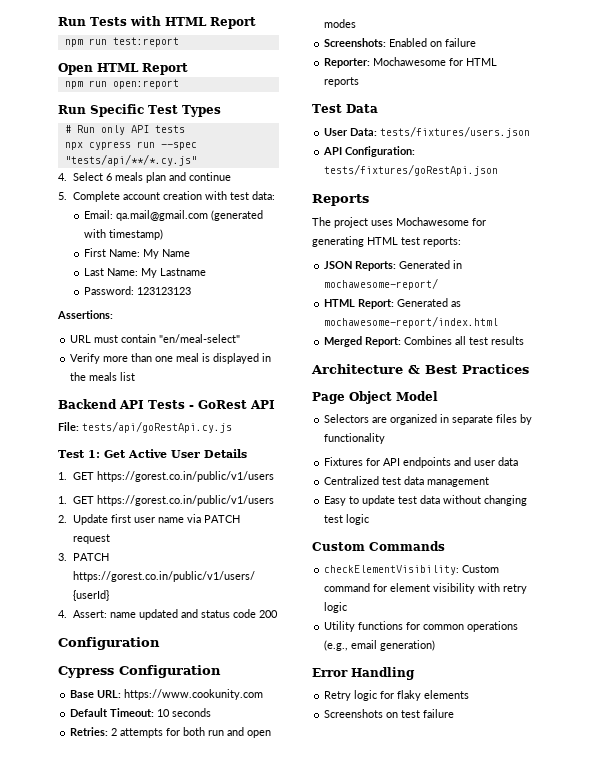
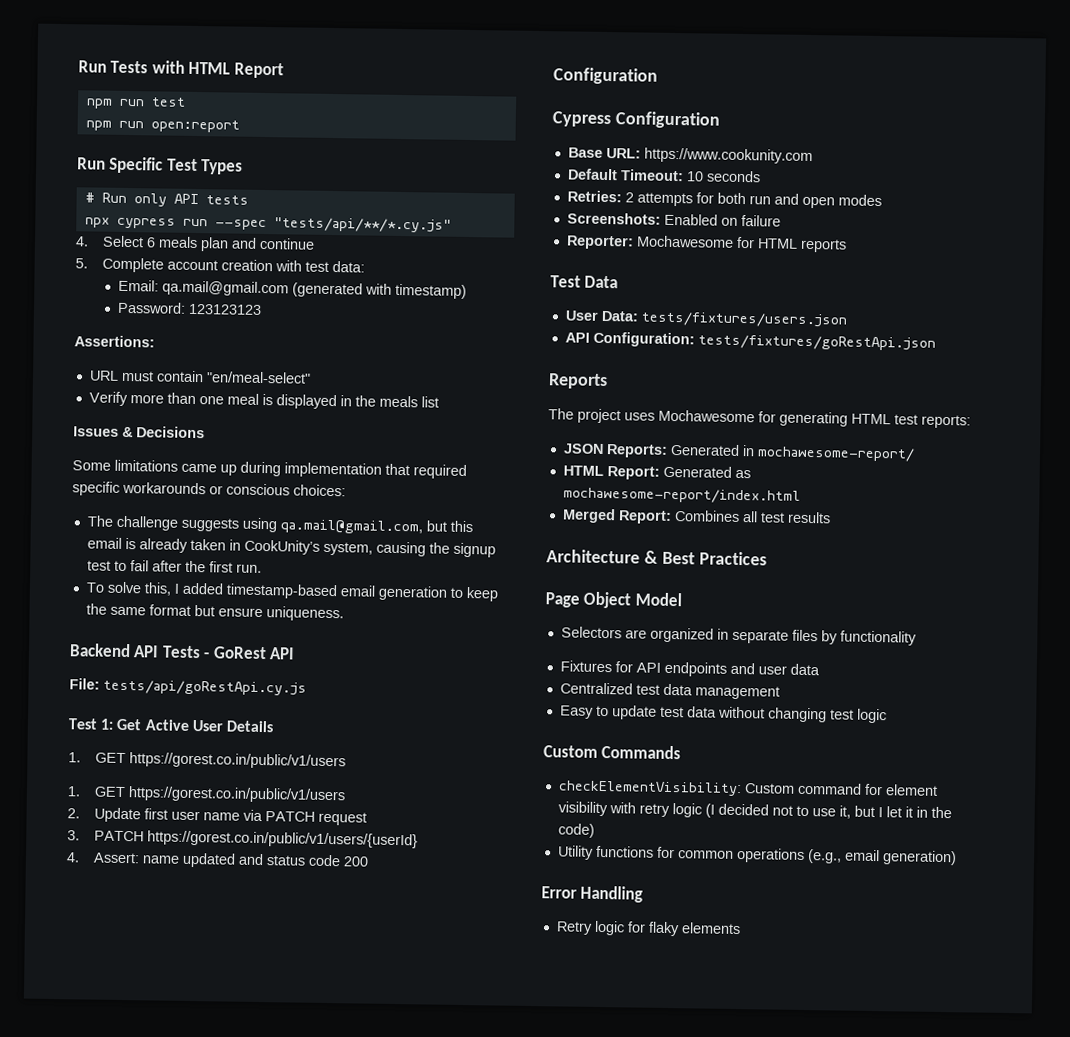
- npm run test:report
- Open HTML Report
+ npm run test
- First Name: My Name
- Last Name: My Lastname
+ Issues & Decisions
+ Some limitations came up during implementation that required specific workarounds or conscious choices:
+ The challenge suggests using qa.mail@gmail.com, but this email is already taken in CookUnity’s system, causing the signup test to fail after the first run.
+ To solve this, I added timestamp-based email generation to keep the same format but ensure uniqueness.
- checkElementVisibility: Custom command for element visibility with retry logic
+ checkElementVisibility: Custom command for element visibility with retry logic (I decided not to use it, but I let it in the code)
- Screenshots on test failure

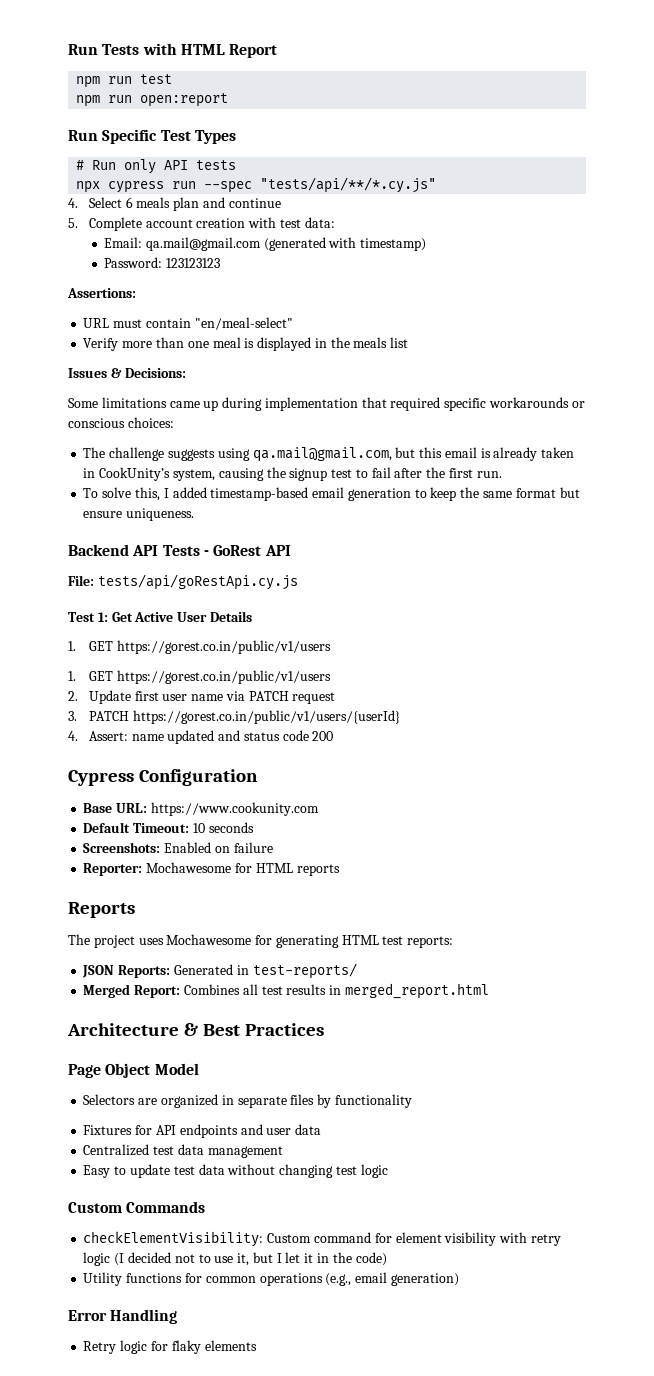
- Issues & Decisions
+ Issues & Decisions:
  4. Assert: name updated and status code 200
- Configuration
- Retries: 2 attempts for both run and open modes
- Test Data
- User Data: tests/fixtures/users.json
- API Configuration: tests/fixtures/goRestApi.json
- JSON Reports: Generated in mochawesome-report/
- HTML Report: Generated as mochawesome-report/index.html
+ JSON Reports: Generated in test-reports/
- Merged Report: Combines all test results
+ Merged Report: Combines all test results in merged_report.html

